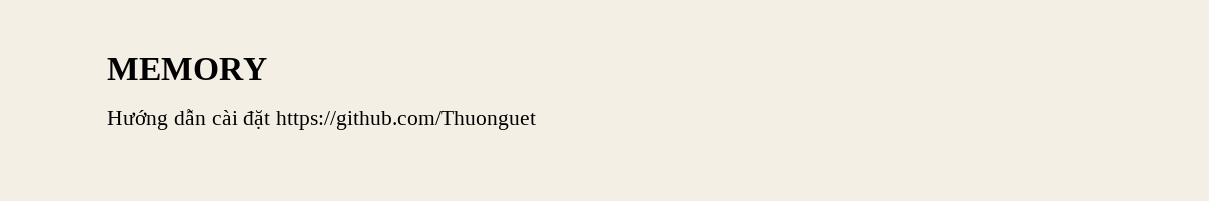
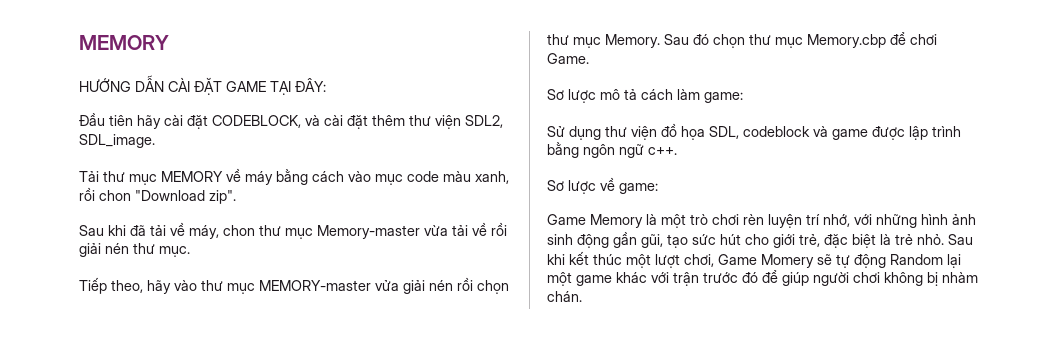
- Hướng dẫn cài đặt https://github.com/Thuonguet
+ HƯỚNG DẪN CÀI ĐẶT GAME TẠI ĐÂY:
+ Đầu tiên hãy cài đặt CODEBLOCK, và cài đặt thêm thư viện SDL2, SDL_image.
+ Tải thư mục MEMORY về máy bằng cách vào mục code màu xanh, rồi chon "Download zip".
+ Sau khi đã tải về máy, chon thư mục Memory-master vừa tải về rồi giải nén thư mục.
+ Tiếp theo, hãy vào thư mục MEMORY-master vửa giải nén rồi chọn thư mục Memory. Sau đó chọn thư mục Memory.cbp để chơi Game.
+ Sơ lược mô tả cách làm game:
+ Sử dụng thư viện đồ họa SDL, codeblock và game được lập trình bằng ngôn ngữ c++.
+ Sơ lược về game:
+ Game Memory là một trò chơi rèn luyện trí nhớ, với những hình ảnh sinh động gần gũi, tạo sức hút cho giới trẻ, đặc biệt là trẻ nhỏ. Sau khi kết thúc một lượt chơi, Game Momery sẽ tự động Random lại một game khác với trận trước đó để giúp người chơi không bị nhàm chán.

